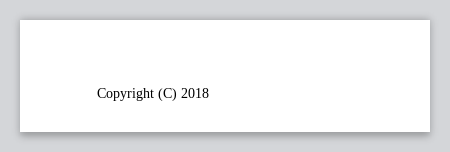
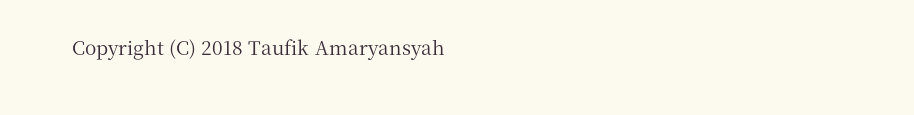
- Copyright (C) 2018
+ Copyright (C) 2018 Taufik Amaryansyah

